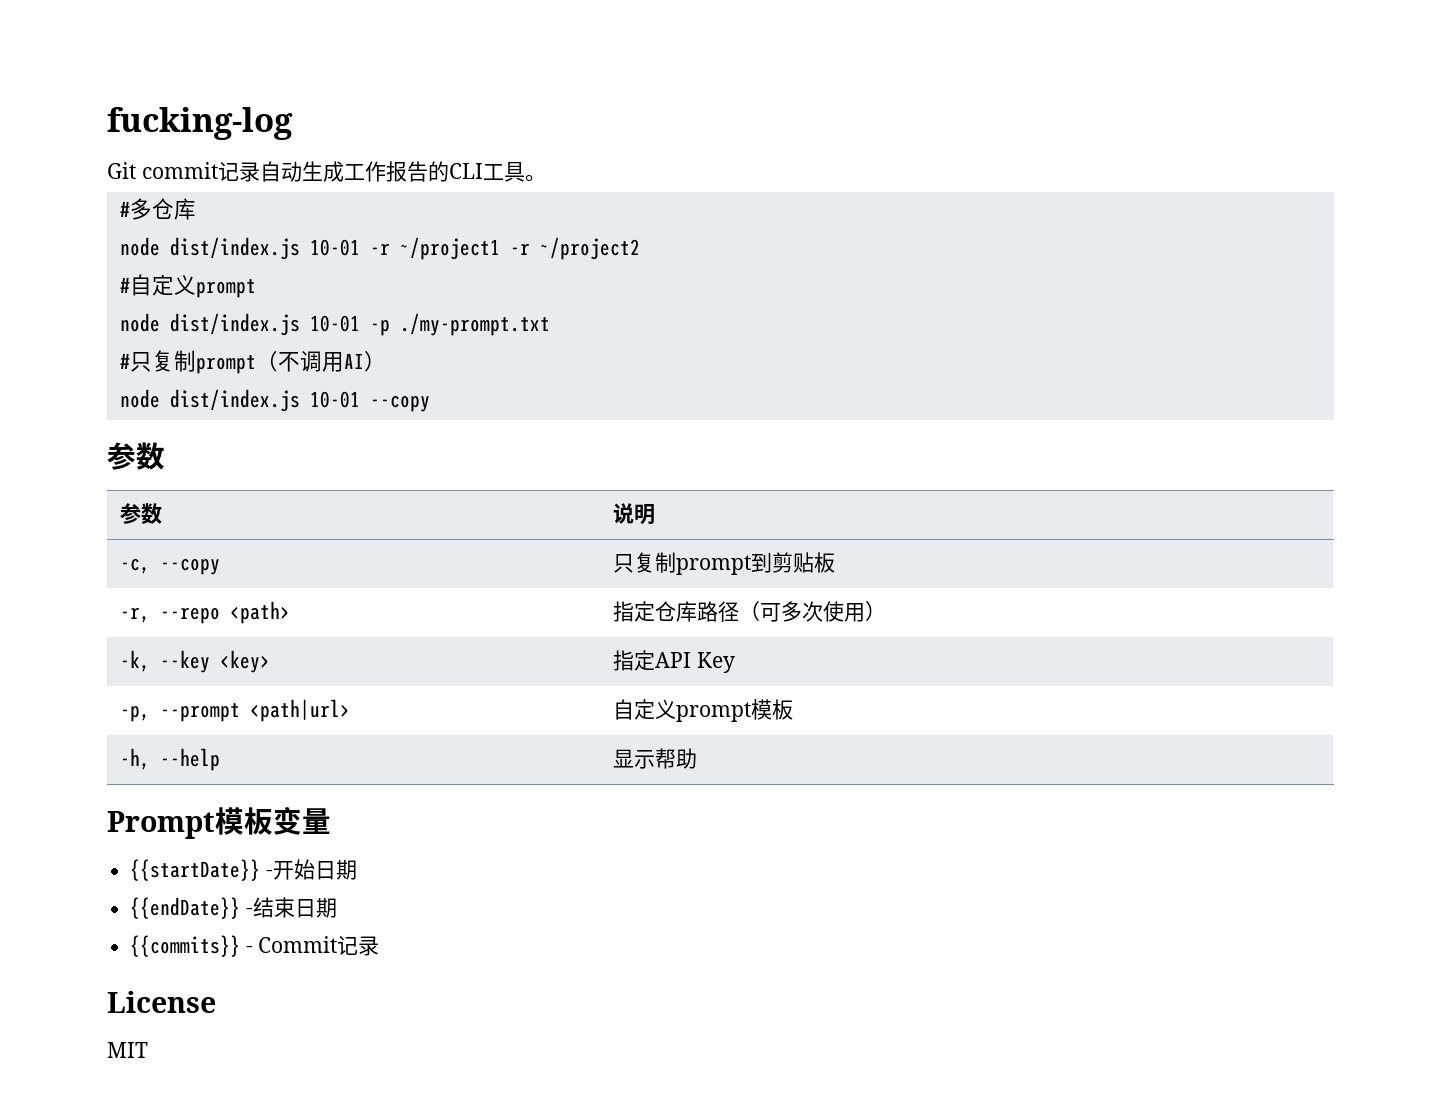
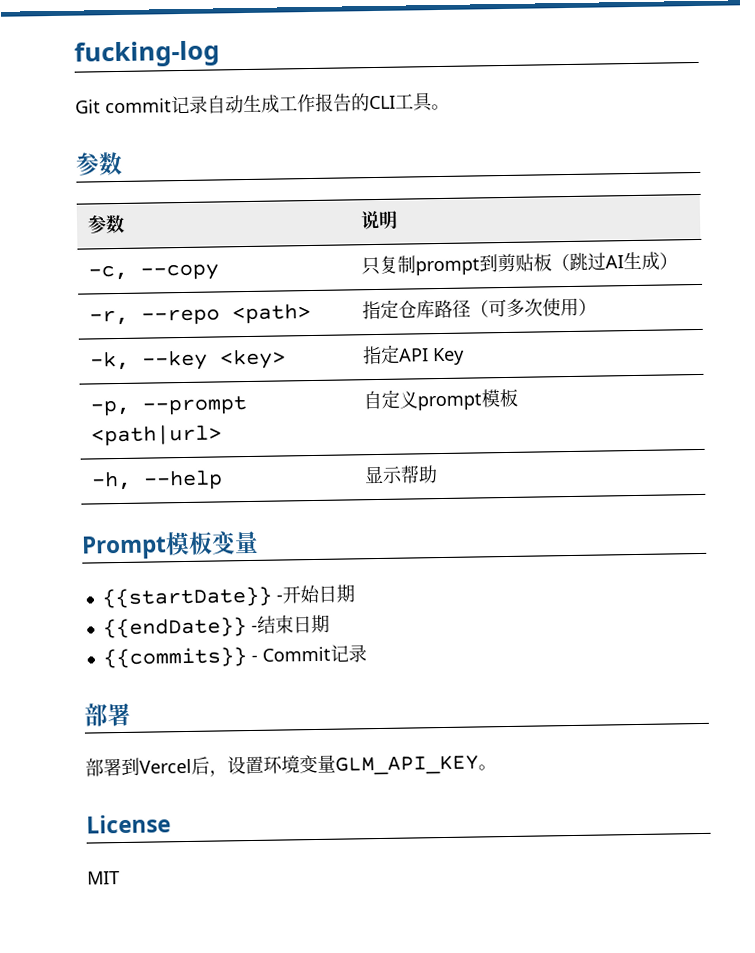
- #多仓库
- node dist/index.js 10-01 -r ~/project1 -r ~/project2
- #自定义prompt
- node dist/index.js 10-01 -p ./my-prompt.txt
- #只复制prompt（不调用AI）
- node dist/index.js 10-01 --copy
- -c, --copy | 只复制prompt到剪贴板
+ -c, --copy | 只复制prompt到剪贴板（跳过AI生成）
  {{commits}} - Commit记录
+ 部署
+ 部署到Vercel后，设置环境变量GLM_API_KEY。

